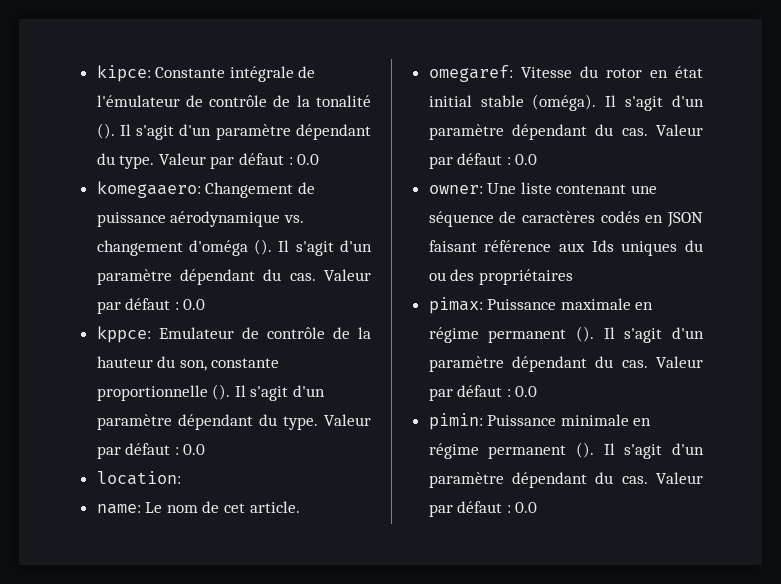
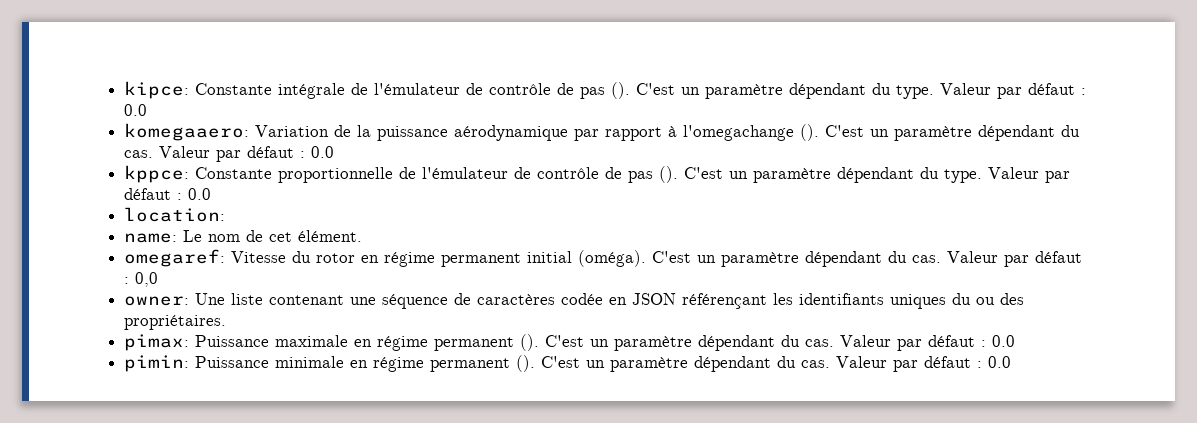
- kipce: Constante intégrale de l'émulateur de contrôle de la tonalité (). Il s'agit d'un paramètre dépendant du type.
+ kipce: Constante intégrale de l'émulateur de contrôle de pas (). C'est un paramètre dépendant du type.
- komegaaero: Changement de puissance aérodynamique vs. changement d'oméga (). Il s'agit d'un paramètre dépendant du cas.
+ komegaaero: Variation de la puissance aérodynamique par rapport à l'omegachange (). C'est un paramètre dépendant du cas.
- kppce: Emulateur de contrôle de la hauteur du son, constante proportionnelle (). Il s'agit d'un paramètre dépendant du type.
+ kppce: Constante proportionnelle de l'émulateur de contrôle de pas (). C'est un paramètre dépendant du type.
- name: Le nom de cet article.
+ name: Le nom de cet élément.
- omegaref: Vitesse du rotor en état initial stable (oméga). Il s'agit d'un paramètre dépendant du cas. Valeur par défaut : 0.0
+ omegaref: Vitesse du rotor en régime permanent initial (oméga). C'est un paramètre dépendant du cas. Valeur par défaut : 0,0
- owner: Une liste contenant une séquence de caractères codés en JSON faisant référence aux Ids uniques du ou des propriétaires
+ owner: Une liste contenant une séquence de caractères codée en JSON référençant les identifiants uniques du ou des propriétaires.
- pimax: Puissance maximale en régime permanent (). Il s'agit d'un paramètre dépendant du cas.
+ pimax: Puissance maximale en régime permanent (). C'est un paramètre dépendant du cas.
- pimin: Puissance minimale en régime permanent (). Il s'agit d'un paramètre dépendant du cas.
+ pimin: Puissance minimale en régime permanent (). C'est un paramètre dépendant du cas.

